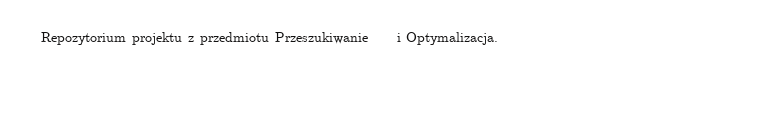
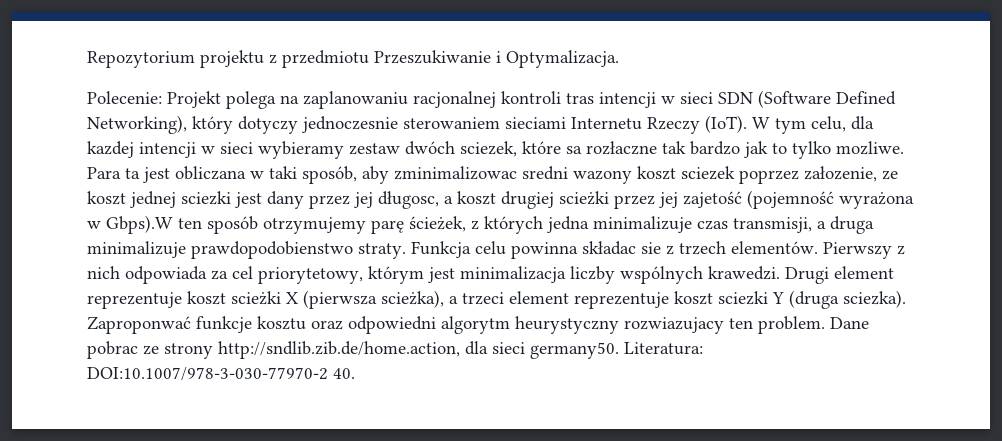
+ Polecenie: Projekt polega na zaplanowaniu racjonalnej kontroli tras intencji w sieci SDN (Software Defined Networking), który dotyczy jednoczesnie sterowaniem sieciami Internetu Rzeczy (IoT). W tym celu, dla kazdej intencji w sieci wybieramy zestaw dwóch sciezek, które sa rozłaczne tak bardzo jak to tylko mozliwe. Para ta jest obliczana w taki sposób, aby zminimalizowac sredni wazony koszt sciezek poprzez załozenie, ze koszt jednej sciezki jest dany przez jej długosc, a koszt drugiej scieżki przez jej zajetość (pojemność wyrażona w Gbps).W ten sposób otrzymujemy parę ścieżek, z których jedna minimalizuje czas transmisji, a druga minimalizuje prawdopodobienstwo straty. Funkcja celu powinna składac sie z trzech elementów. Pierwszy z nich odpowiada za cel priorytetowy, którym jest minimalizacja liczby wspólnych krawedzi. Drugi element reprezentuje koszt scieżki X (pierwsza scieżka), a trzeci element reprezentuje koszt sciezki Y (druga sciezka). Zaproponwać funkcje kosztu oraz odpowiedni algorytm heurystyczny rozwiazujacy ten problem. Dane pobrac ze strony http://sndlib.zib.de/home.action, dla sieci germany50. Literatura: DOI:10.1007/978-3-030-77970-2 40.

